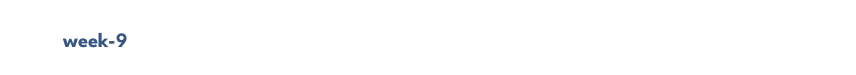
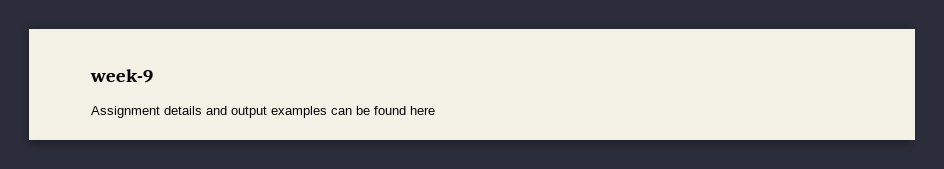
+ Assignment details and output examples can be found here

